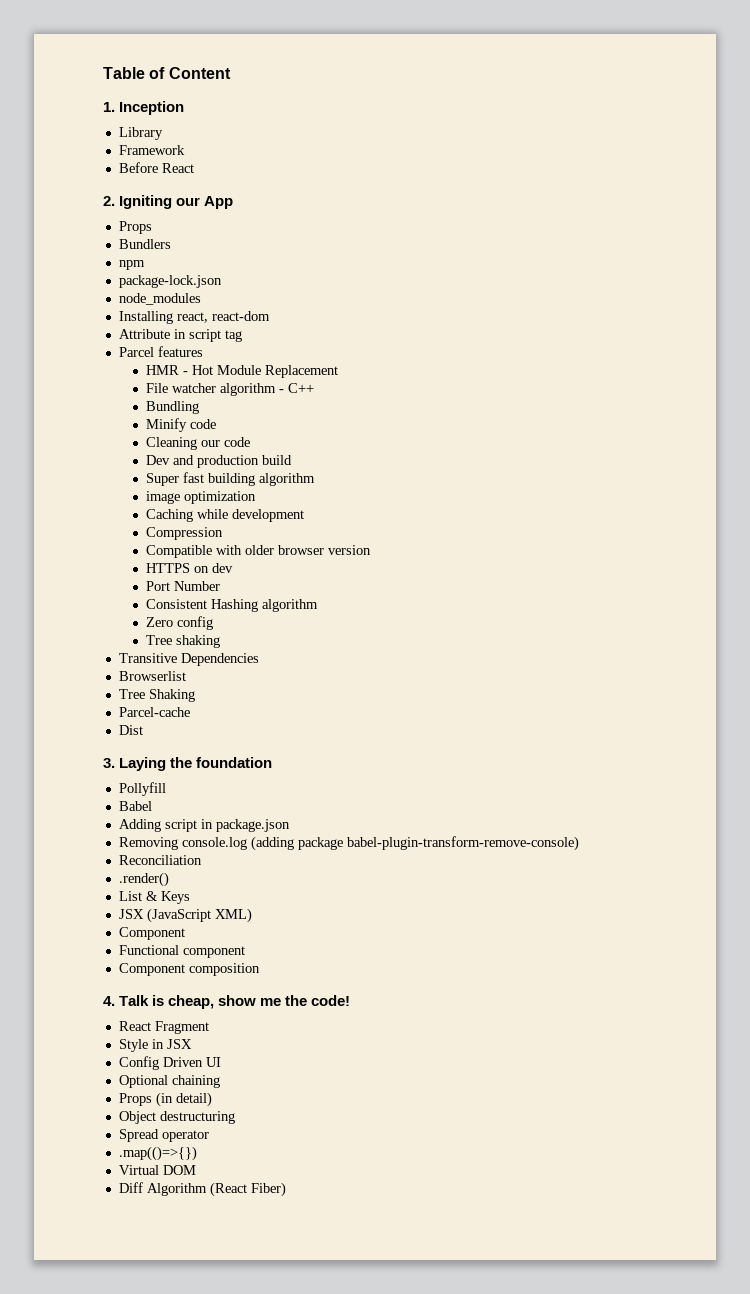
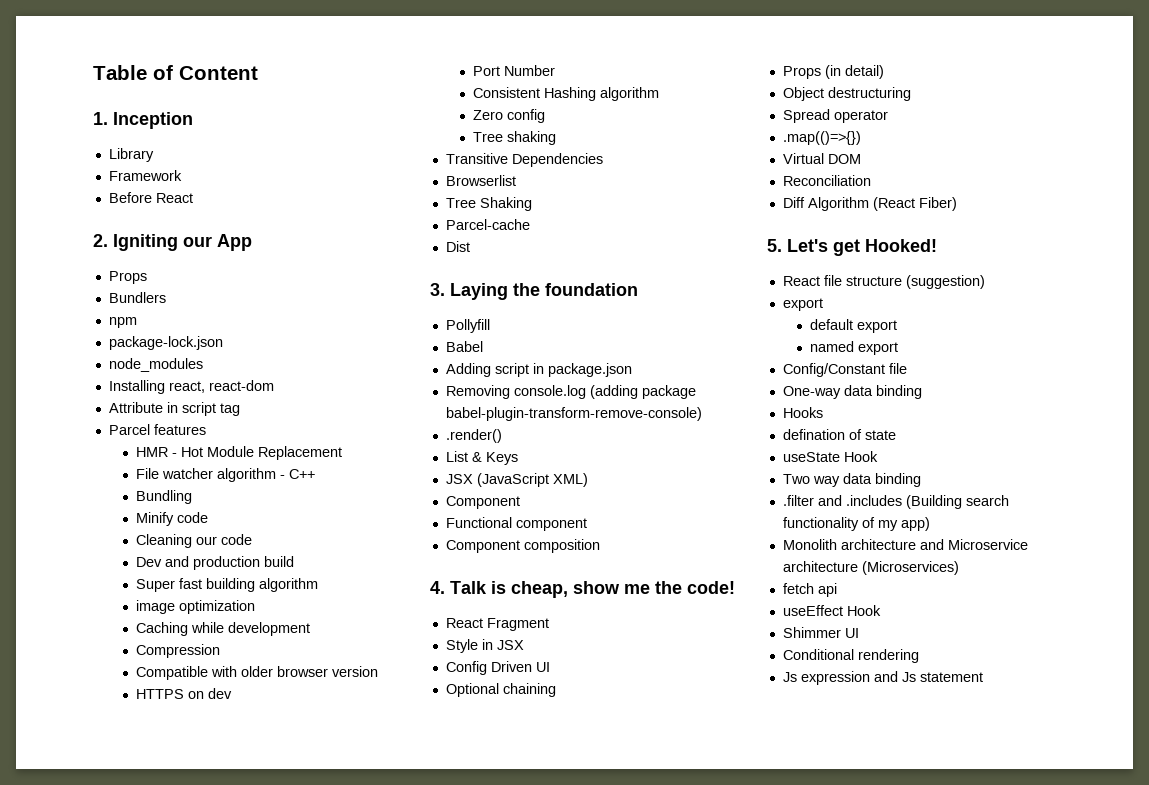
- Reconciliation
+ Reconciliation
+ 5. Let's get Hooked!
+ React file structure (suggestion)
+ export
+ default export
+ named export
+ Config/Constant file
+ One-way data binding
+ Hooks
+ defination of state
+ useState Hook
+ Two way data binding
+ .filter and .includes (Building search functionality of my app)
+ Monolith architecture and Microservice architecture (Microservices)
+ fetch api
+ useEffect Hook
+ Shimmer UI
+ Conditional rendering
+ Js expression and Js statement

